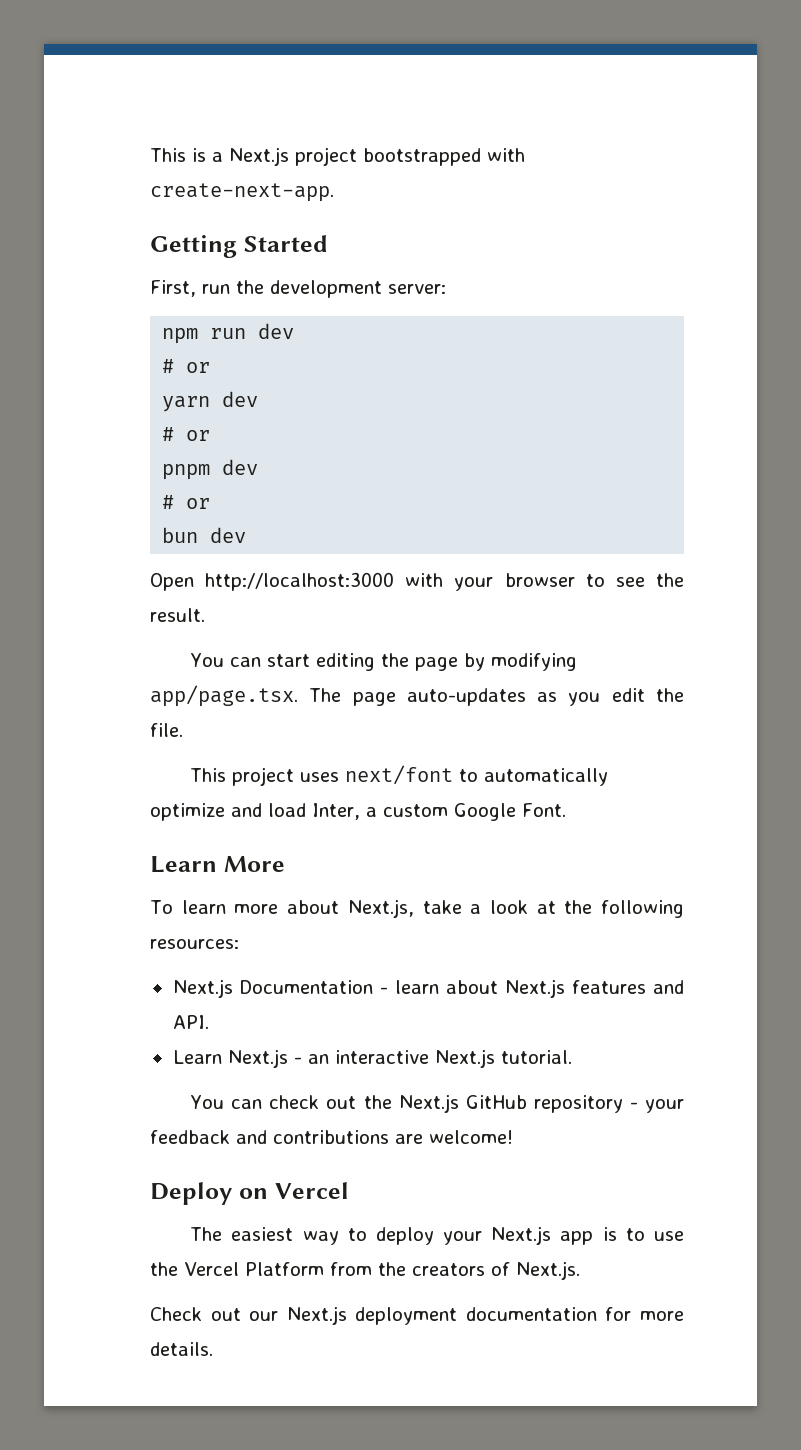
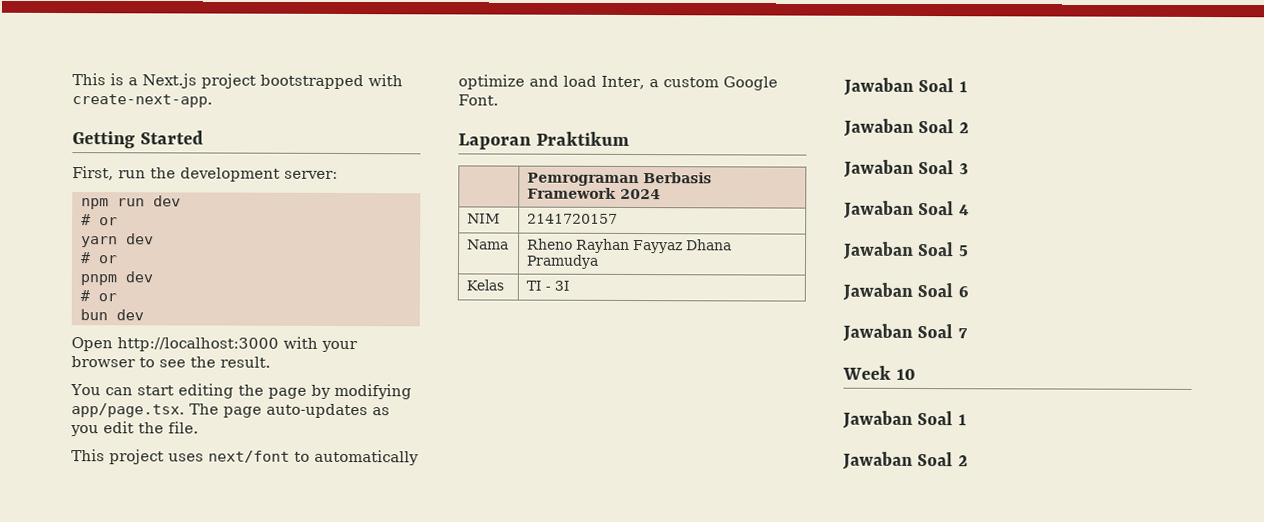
- Learn More
- To learn more about Next.js, take a look at the following resources:
- Next.js Documentation - learn about Next.js features and API.
- Learn Next.js - an interactive Next.js tutorial.
- You can check out the Next.js GitHub repository - your feedback and contributions are welcome!
- Deploy on Vercel
- The easiest way to deploy your Next.js app is to use the Vercel Platform from the creators of Next.js.
- Check out our Next.js deployment documentation for more details.
+ Laporan Praktikum
+ | Pemrograman Berbasis Framework 2024
+ NIM | 2141720157
+ Nama | Rheno Rayhan Fayyaz Dhana Pramudya
+ Kelas | TI - 3I
+ Jawaban Soal 1
+ Jawaban Soal 2
+ Jawaban Soal 3
+ Jawaban Soal 4
+ Jawaban Soal 5
+ Jawaban Soal 6
+ Jawaban Soal 7
+ Week 10
+ Jawaban Soal 1
+ Jawaban Soal 2

